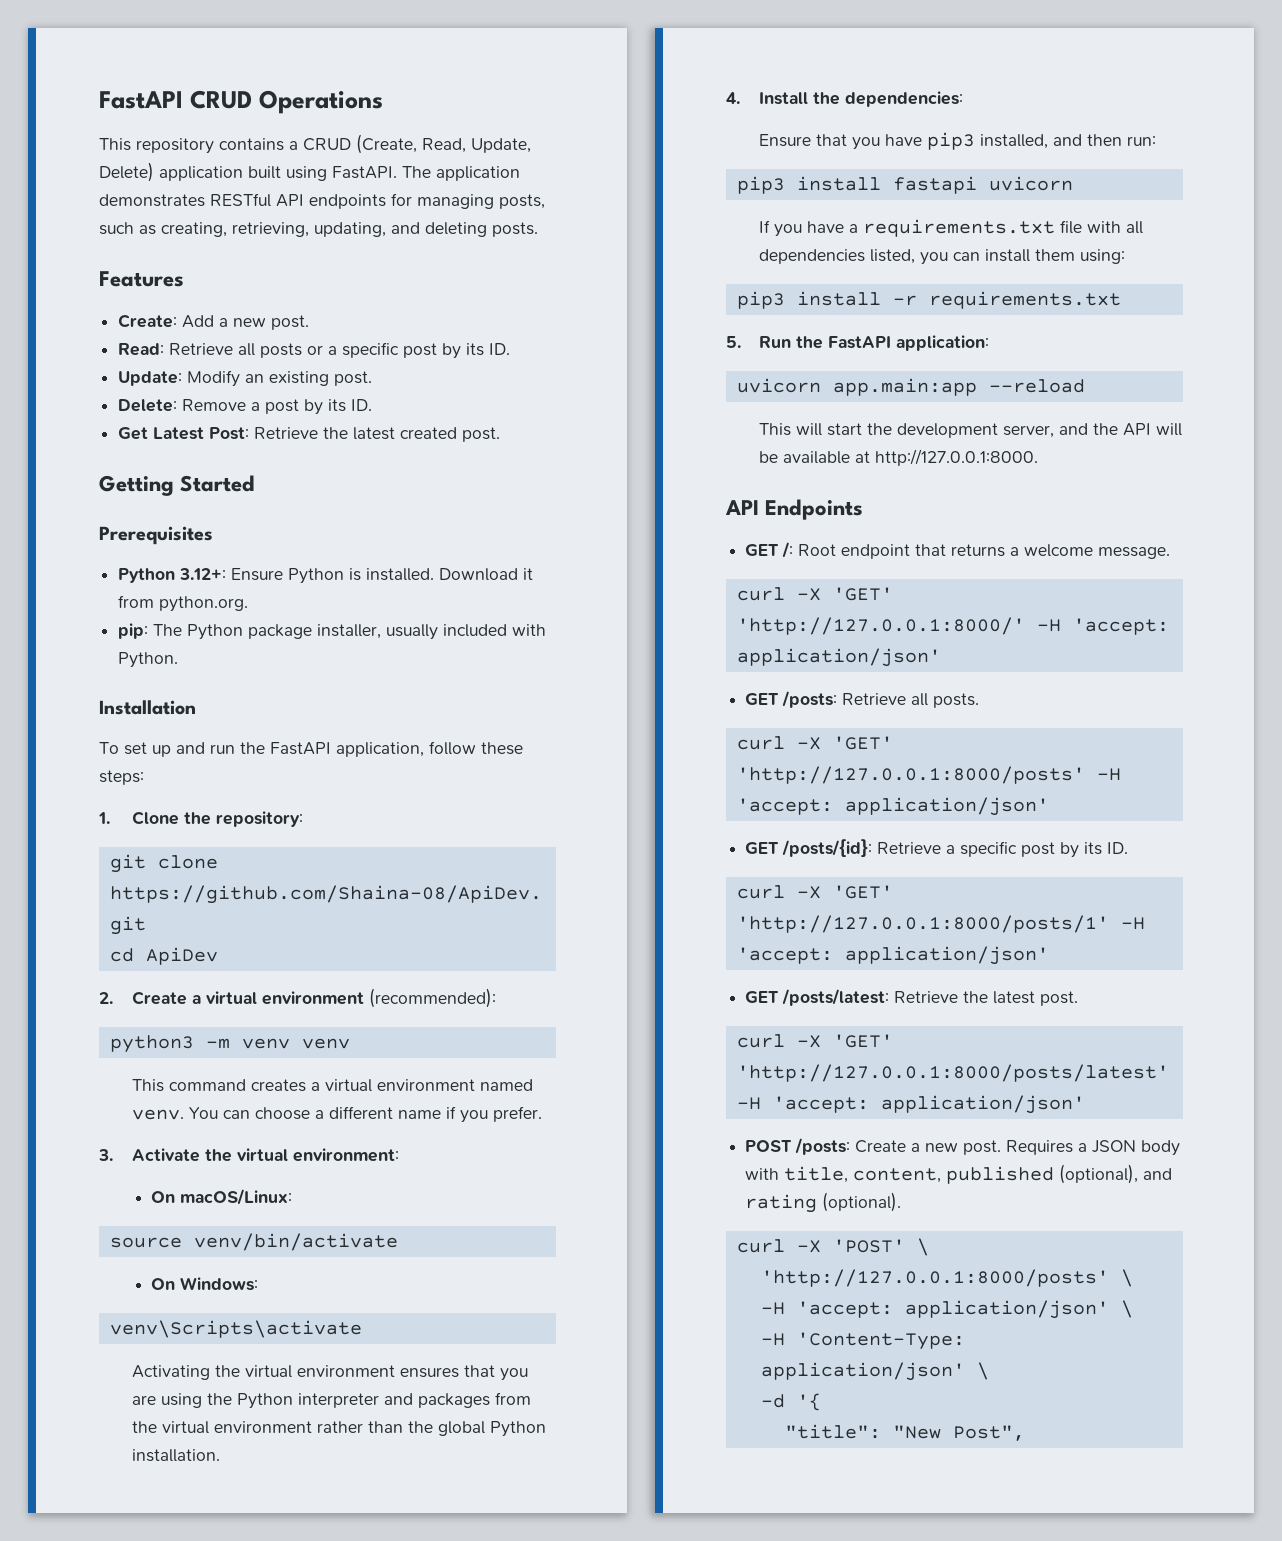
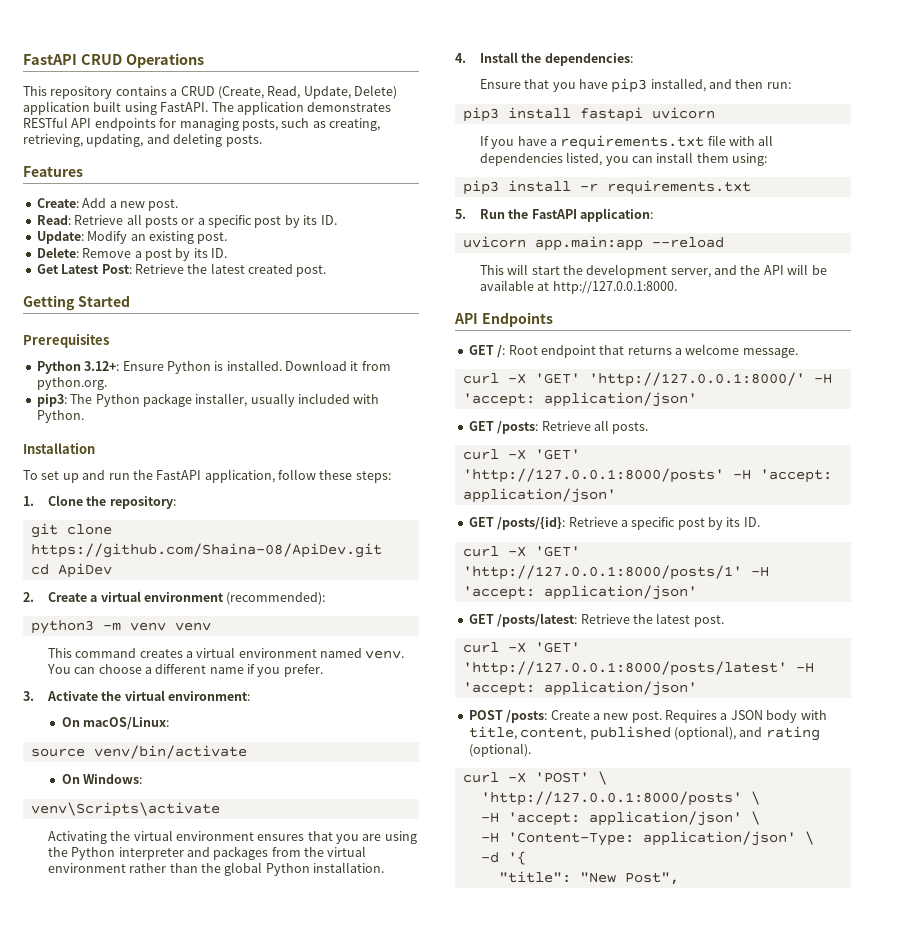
- pip: The Python package installer, usually included with Python.
+ pip3: The Python package installer, usually included with Python.

